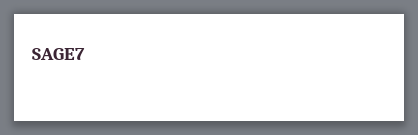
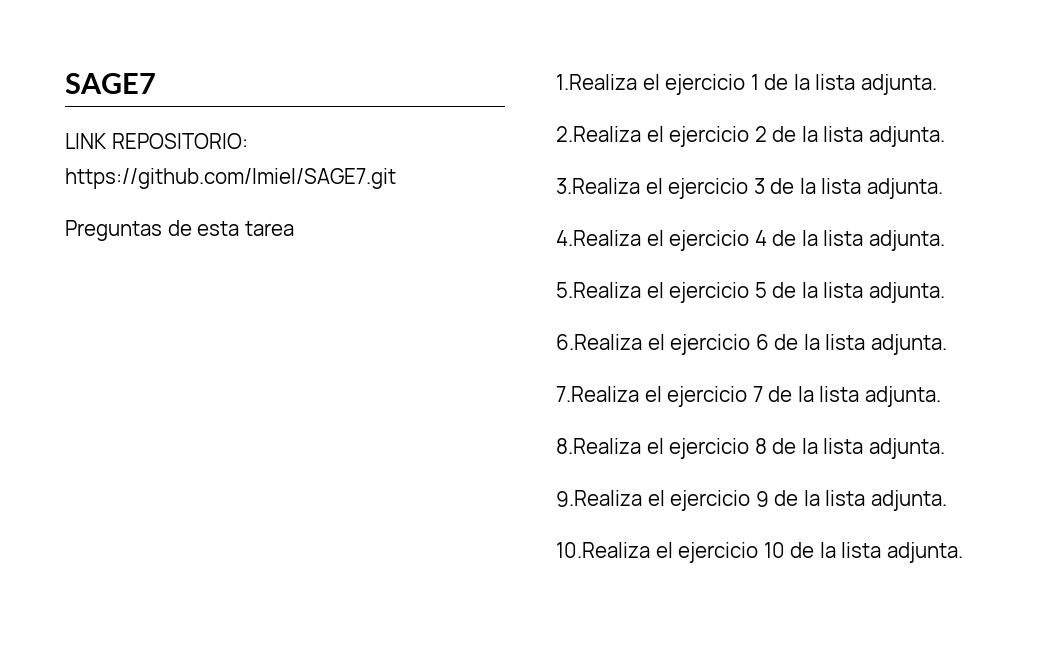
+ LINK REPOSITORIO: https://github.com/lmiel/SAGE7.git
+ Preguntas de esta tarea
+ 1.Realiza el ejercicio 1 de la lista adjunta.
+ 2.Realiza el ejercicio 2 de la lista adjunta.
+ 3.Realiza el ejercicio 3 de la lista adjunta.
+ 4.Realiza el ejercicio 4 de la lista adjunta.
+ 5.Realiza el ejercicio 5 de la lista adjunta.
+ 6.Realiza el ejercicio 6 de la lista adjunta.
+ 7.Realiza el ejercicio 7 de la lista adjunta.
+ 8.Realiza el ejercicio 8 de la lista adjunta.
+ 9.Realiza el ejercicio 9 de la lista adjunta.
+ 10.Realiza el ejercicio 10 de la lista adjunta.

